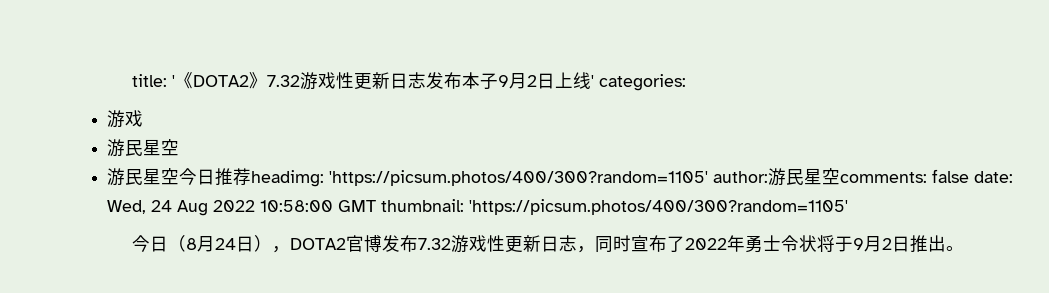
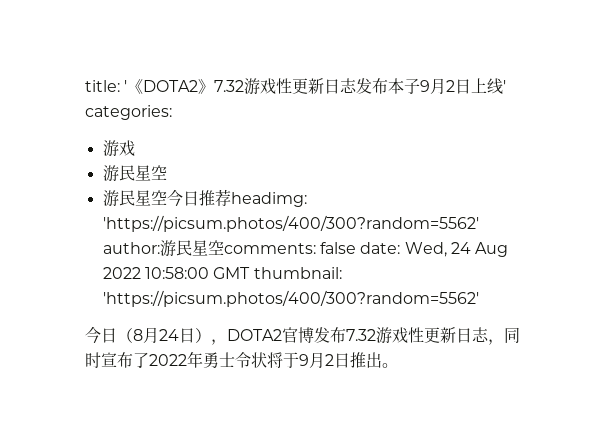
- 游民星空今日推荐headimg: 'https://picsum.photos/400/300?random=1105' author:游民星空comments: false date: Wed, 24 Aug 2022 10:58:00 GMT thumbnail: 'https://picsum.photos/400/300?random=1105'
+ 游民星空今日推荐headimg: 'https://picsum.photos/400/300?random=5562' author:游民星空comments: false date: Wed, 24 Aug 2022 10:58:00 GMT thumbnail: 'https://picsum.photos/400/300?random=5562'

